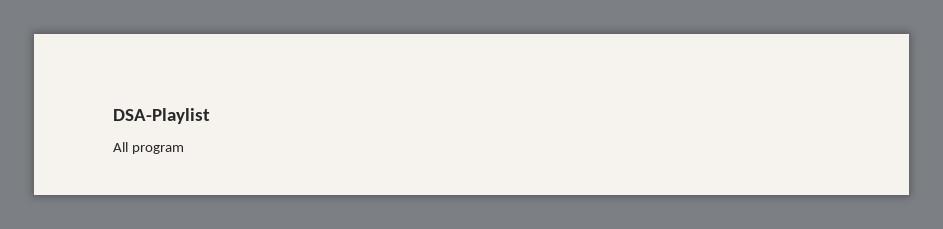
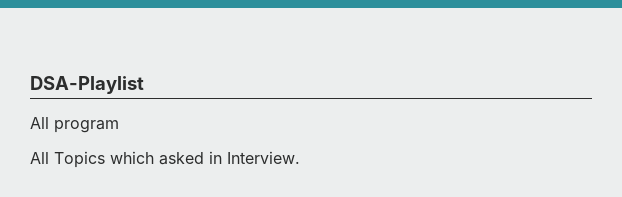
+ All Topics which asked in Interview.

